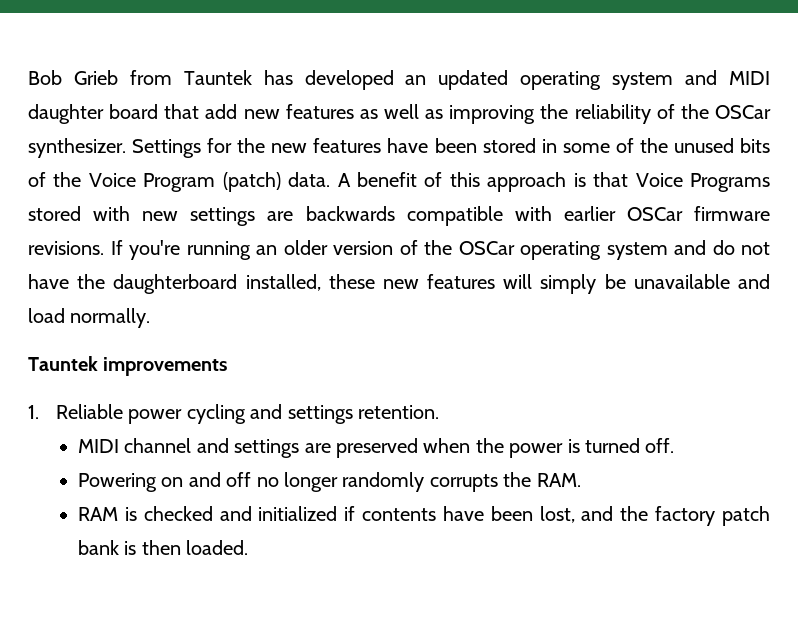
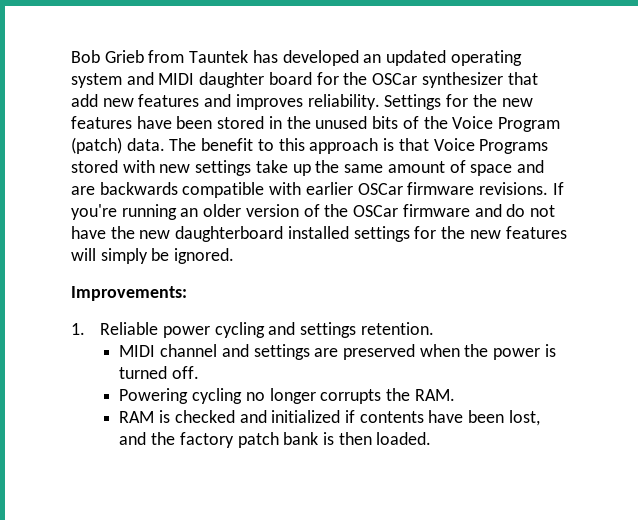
- Bob Grieb from Tauntek has developed an updated operating system and MIDI daughter board that add new features as well as improving the reliability of the OSCar synthesizer.
+ Bob Grieb from Tauntek has developed an updated operating system and MIDI daughter board for the OSCar synthesizer that add new features and improves reliability.
- Settings for the new features have been stored in some of the unused bits of the Voice Program (patch) data.
+ Settings for the new features have been stored in the unused bits of the Voice Program (patch) data.
- A benefit of this approach is that Voice Programs stored with new settings are backwards compatible with earlier OSCar firmware revisions.
+ The benefit to this approach is that Voice Programs stored with new settings take up the same amount of space and are backwards compatible with earlier OSCar firmware revisions.
- If you're running an older version of the OSCar operating system and do not have the daughterboard installed, these new features will simply be unavailable and load normally.
- Tauntek improvements
+ If you're running an older version of the OSCar firmware and do not have the new daughterboard installed settings for the new features will simply be ignored.
+ Improvements:
- Powering on and off no longer randomly corrupts the RAM.
+ Powering cycling no longer corrupts the RAM.

